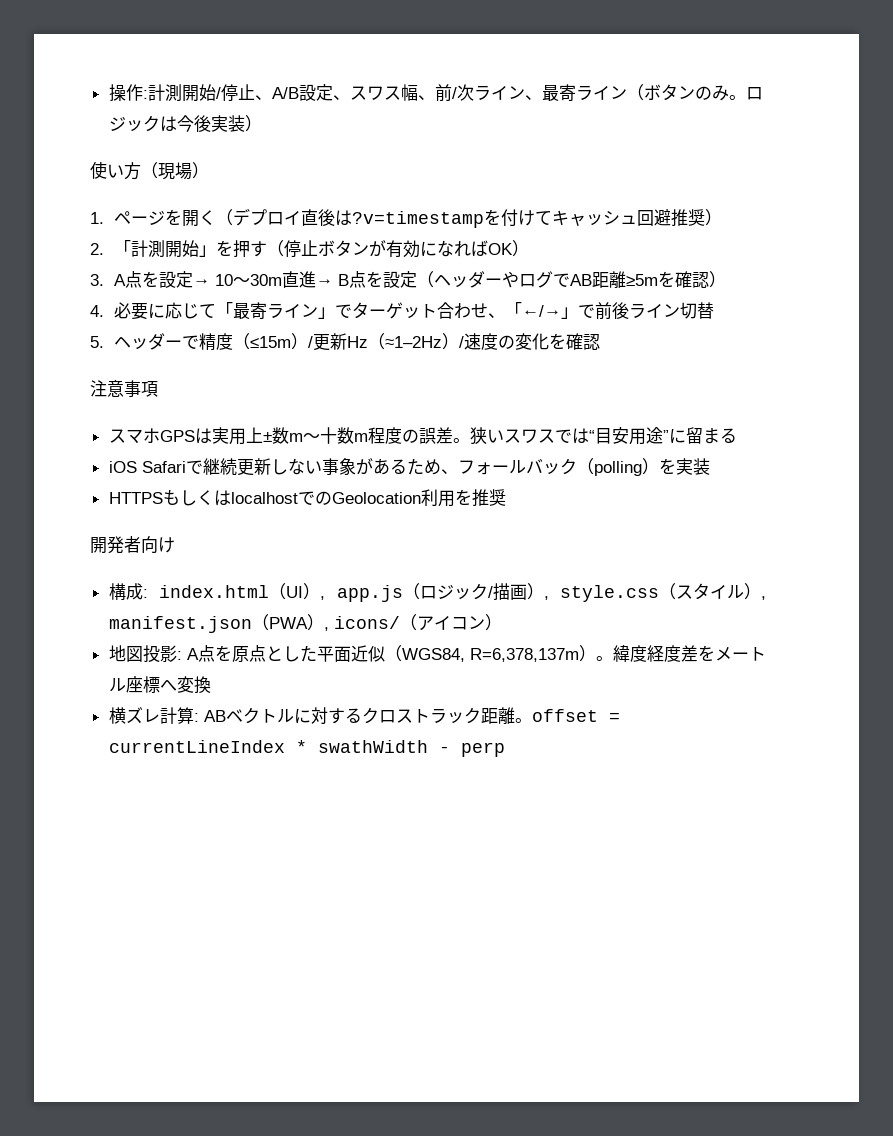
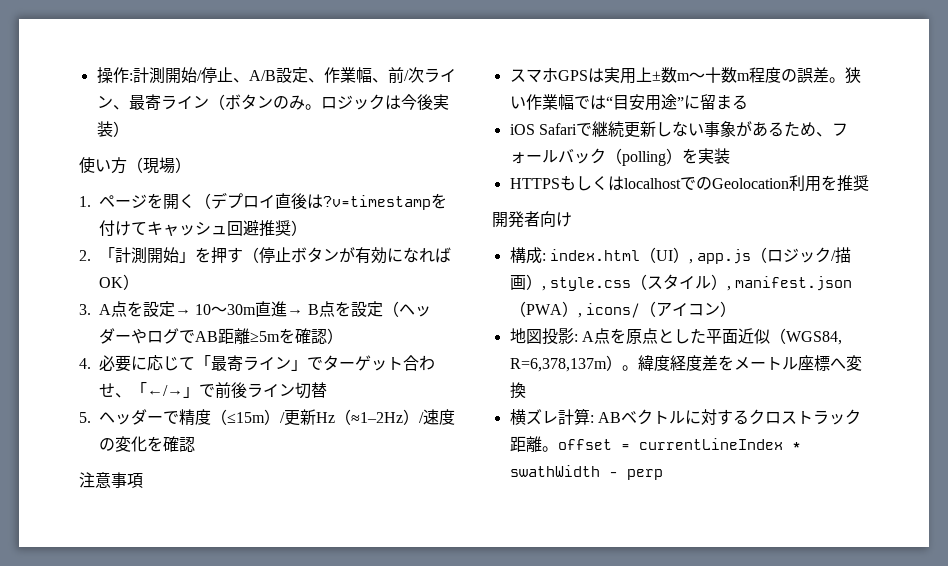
- 操作:計測開始/停止、A/B設定、スワス幅、前/次ライン、最寄ライン（ボタンのみ。
+ 操作:計測開始/停止、A/B設定、作業幅、前/次ライン、最寄ライン（ボタンのみ。
- 狭いスワスでは“目安用途”に留まる
+ 狭い作業幅では“目安用途”に留まる

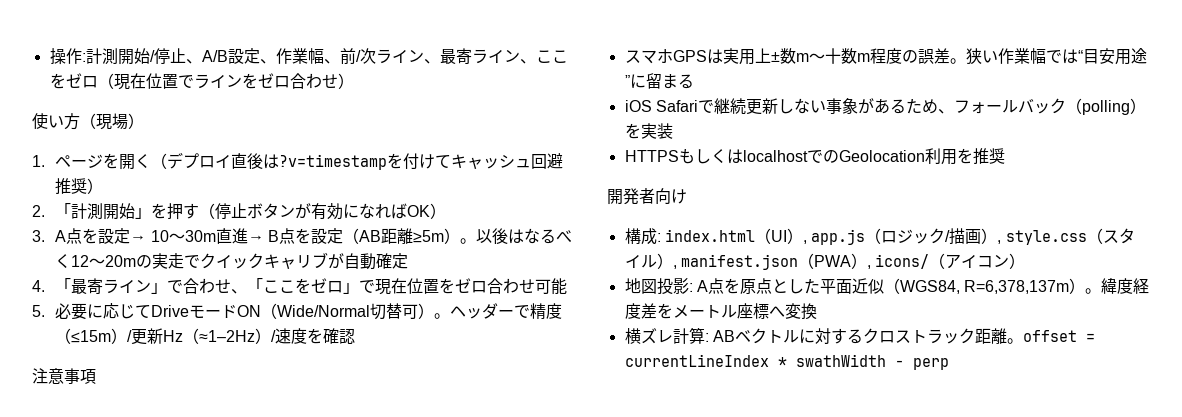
- 操作:計測開始/停止、A/B設定、作業幅、前/次ライン、最寄ライン（ボタンのみ。ロジックは今後実装）
+ 操作:計測開始/停止、A/B設定、作業幅、前/次ライン、最寄ライン、ここをゼロ（現在位置でラインをゼロ合わせ）
- 3. A点を設定→ 10〜30m直進→ B点を設定（ヘッダーやログでAB距離≥5mを確認）
- 4.必要に応じて「最寄ライン」でターゲット合わせ、「←/→」で前後ライン切替
- 5.ヘッダーで精度（≤15m）/更新Hz（≈1–2Hz）/速度の変化を確認
+ 3. A点を設定→ 10〜30m直進→ B点を設定（AB距離≥5m）。以後はなるべく12〜20mの実走でクイックキャリブが自動確定
+ 4.「最寄ライン」で合わせ、「ここをゼロ」で現在位置をゼロ合わせ可能
+ 5.必要に応じてDriveモードON（Wide/Normal切替可）。ヘッダーで精度（≤15m）/更新Hz（≈1–2Hz）/速度を確認

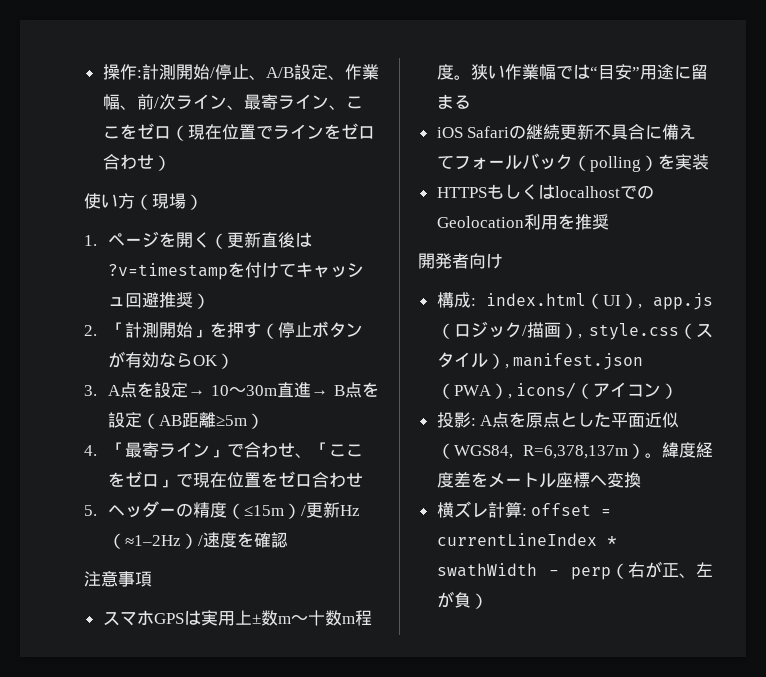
- 1.ページを開く（デプロイ直後は?v=timestampを付けてキャッシュ回避推奨）
+ 1.ページを開く（更新直後は?v=timestampを付けてキャッシュ回避推奨）
- 2.「計測開始」を押す（停止ボタンが有効になればOK）
+ 2.「計測開始」を押す（停止ボタンが有効ならOK）
- 3. A点を設定→ 10〜30m直進→ B点を設定（AB距離≥5m）。以後はなるべく12〜20mの実走でクイックキャリブが自動確定
+ 3. A点を設定→ 10〜30m直進→ B点を設定（AB距離≥5m）
- 4.「最寄ライン」で合わせ、「ここをゼロ」で現在位置をゼロ合わせ可能
+ 4.「最寄ライン」で合わせ、「ここをゼロ」で現在位置をゼロ合わせ
- 5.必要に応じてDriveモードON（Wide/Normal切替可）。ヘッダーで精度（≤15m）/更新Hz（≈1–2Hz）/速度を確認
+ 5.ヘッダーの精度（≤15m）/更新Hz（≈1–2Hz）/速度を確認
- スマホGPSは実用上±数m〜十数m程度の誤差。
+ スマホGPSは実用上±数m〜十数m程度。
- 狭い作業幅では“目安用途”に留まる
+ 狭い作業幅では“目安”用途に留まる
- iOS Safariで継続更新しない事象があるため、フォールバック（polling）を実装
+ iOS Safariの継続更新不具合に備えてフォールバック（polling）を実装
- 地図投影: A点を原点とした平面近似（WGS84, R=6,378,137m）。
+ 投影: A点を原点とした平面近似（WGS84, R=6,378,137m）。
- 横ズレ計算: ABベクトルに対するクロストラック距離。offset = currentLineIndex * swathWidth - perp
+ 横ズレ計算: offset = currentLineIndex * swathWidth - perp（右が正、左が負）

